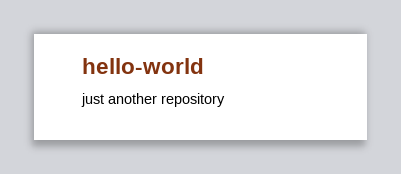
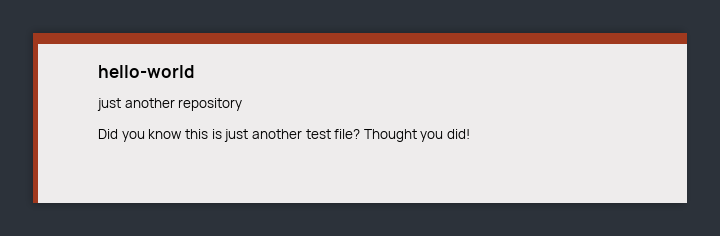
+ Did you know this is just another test file? Thought you did!

